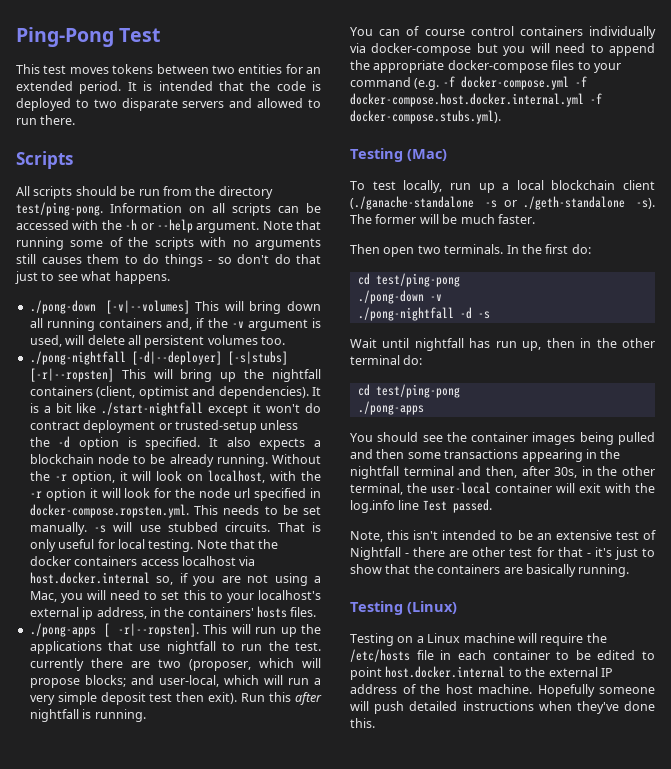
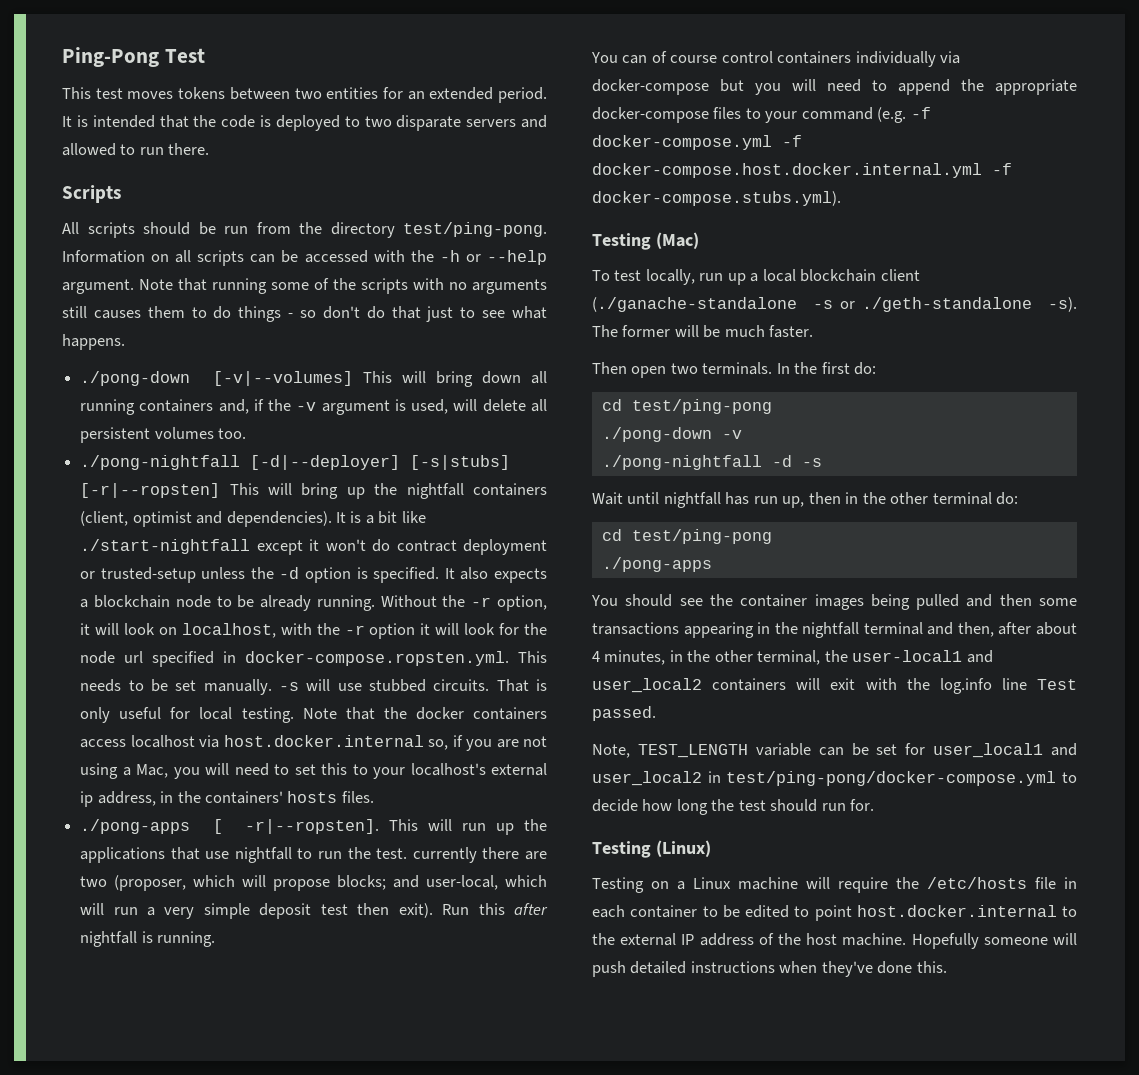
- You should see the container images being pulled and then some transactions appearing in the nightfall terminal and then, after 30s, in the other terminal, the user-local container will exit with the log.info line Test passed.
+ You should see the container images being pulled and then some transactions appearing in the nightfall terminal and then, after about 4 minutes, in the other terminal, the user-local1 and user_local2 containers will exit with the log.info line Test passed.
- Note, this isn't intended to be an extensive test of Nightfall - there are other test for that - it's just to show that the containers are basically running.
+ Note, TEST_LENGTH variable can be set for user_local1 and user_local2 in test/ping-pong/docker-compose.yml to decide how long the test should run for.

